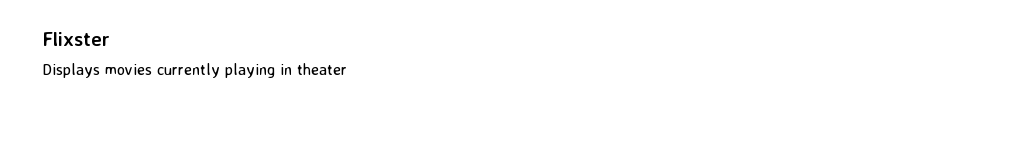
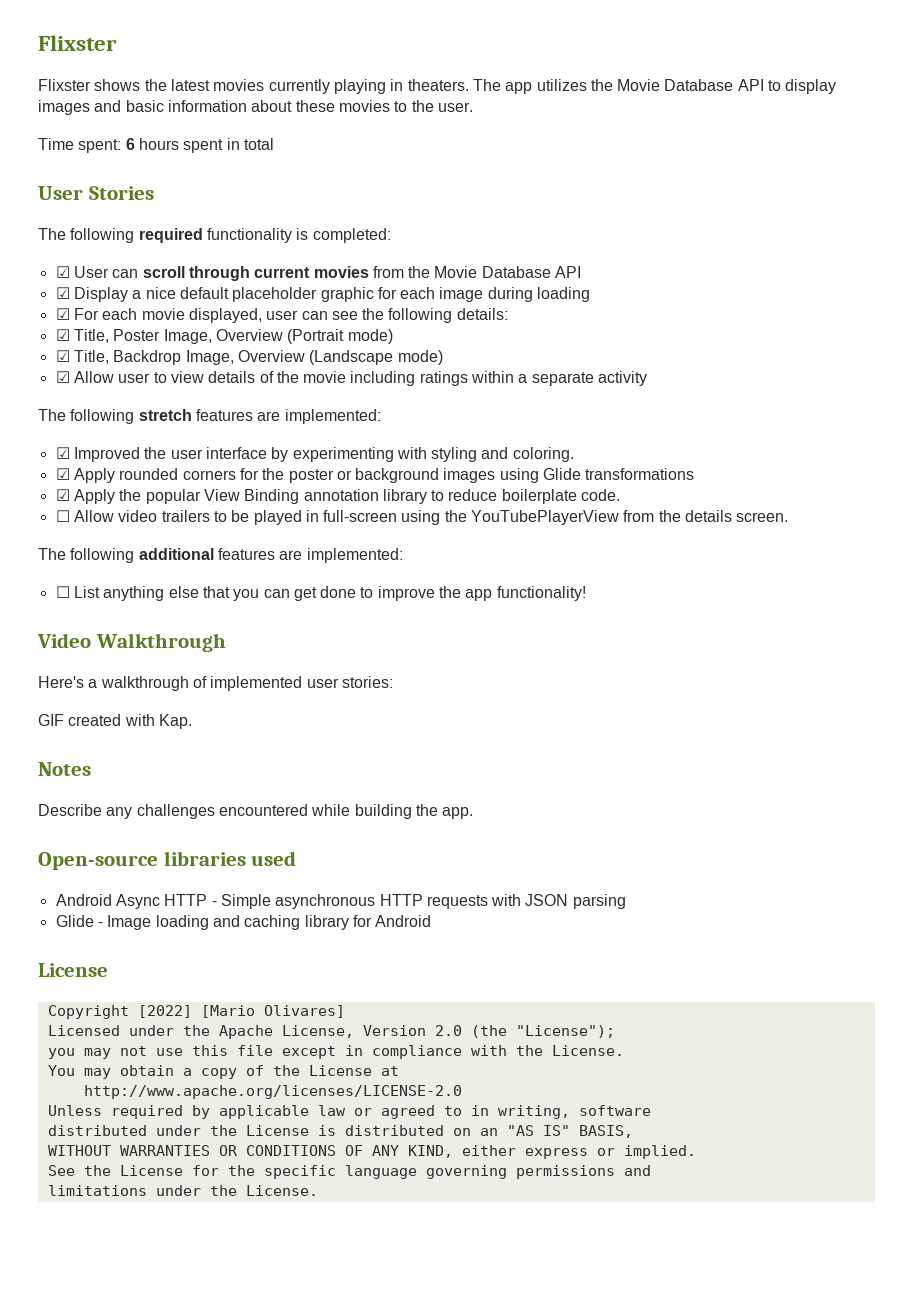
- Displays movies currently playing in theater
+ Flixster shows the latest movies currently playing in theaters. The app utilizes the Movie Database API to display images and basic information about these movies to the user.
+ Time spent: 6 hours spent in total
+ User Stories
+ The following required functionality is completed:
+ ☑ User can scroll through current movies from the Movie Database API
+ ☑ Display a nice default placeholder graphic for each image during loading
+ ☑ For each movie displayed, user can see the following details:
+ ☑ Title, Poster Image, Overview (Portrait mode)
+ ☑ Title, Backdrop Image, Overview (Landscape mode)
+ ☑ Allow user to view details of the movie including ratings within a separate activity
+ The following stretch features are implemented:
+ ☑ Improved the user interface by experimenting with styling and coloring.
+ ☑ Apply rounded corners for the poster or background images using Glide transformations
+ ☑ Apply the popular View Binding annotation library to reduce boilerplate code.
+ ☐ Allow video trailers to be played in full-screen using the YouTubePlayerView from the details screen.
+ The following additional features are implemented:
+ ☐ List anything else that you can get done to improve the app functionality!
+ Video Walkthrough
+ Here's a walkthrough of implemented user stories:
+ GIF created with Kap.
+ Notes
+ Describe any challenges encountered while building the app.
+ Open-source libraries used
+ Android Async HTTP - Simple asynchronous HTTP requests with JSON parsing
+ Glide - Image loading and caching library for Android
+ License
+ Copyright [2022] [Mario Olivares]
+ Licensed under the Apache License, Version 2.0 (the "License");
+ you may not use this file except in compliance with the License.
+ You may obtain a copy of the License at
+ http://www.apache.org/licenses/LICENSE-2.0
+ Unless required by applicable law or agreed to in writing, software
+ distributed under the License is distributed on an "AS IS" BASIS,
+ WITHOUT WARRANTIES OR CONDITIONS OF ANY KIND, either express or implied.
+ See the License for the specific language governing permissions and
+ limitations under the License.

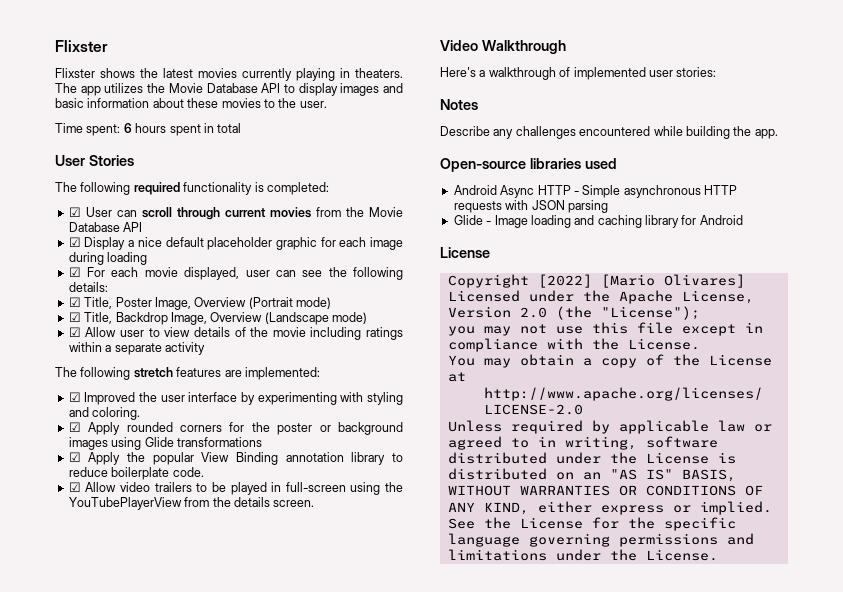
- ☐ Allow video trailers to be played in full-screen using the YouTubePlayerView from the details screen.
+ ☑ Allow video trailers to be played in full-screen using the YouTubePlayerView from the details screen.
- The following additional features are implemented:
- ☐ List anything else that you can get done to improve the app functionality!
- GIF created with Kap.

